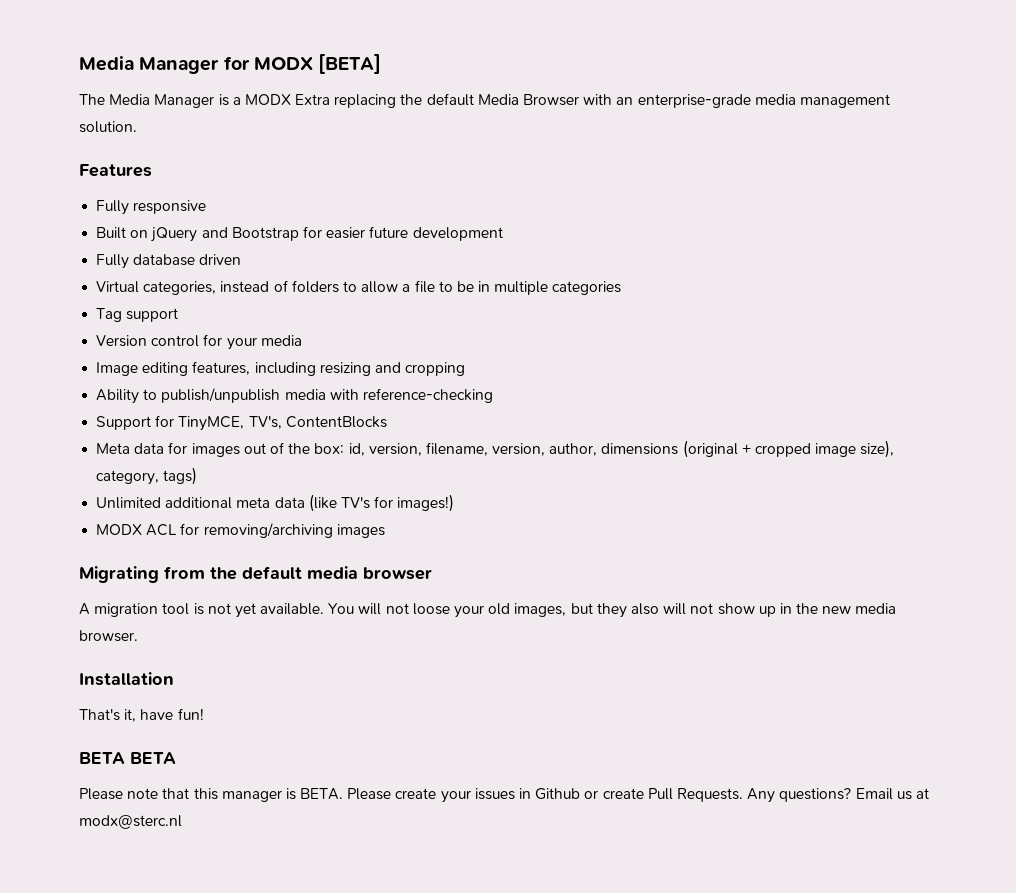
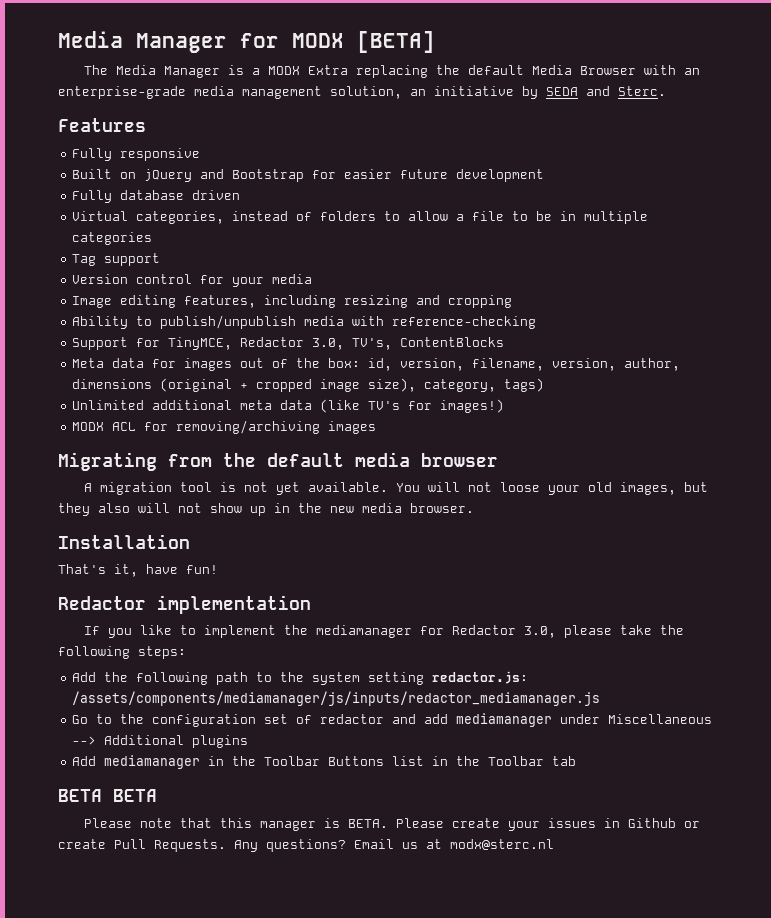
- The Media Manager is a MODX Extra replacing the default Media Browser with an enterprise-grade media management solution.
+ The Media Manager is a MODX Extra replacing the default Media Browser with an enterprise-grade media management solution, an initiative by SEDA and Sterc.
- Support for TinyMCE, TV's, ContentBlocks
+ Support for TinyMCE, Redactor 3.0, TV's, ContentBlocks
+ Redactor implementation
+ If you like to implement the mediamanager for Redactor 3.0, please take the following steps:
+ Add the following path to the system setting redactor.js: /assets/components/mediamanager/js/inputs/redactor_mediamanager.js
+ Go to the configuration set of redactor and add mediamanager under Miscellaneous --> Additional plugins
+ Add mediamanager in the Toolbar Buttons list in the Toolbar tab

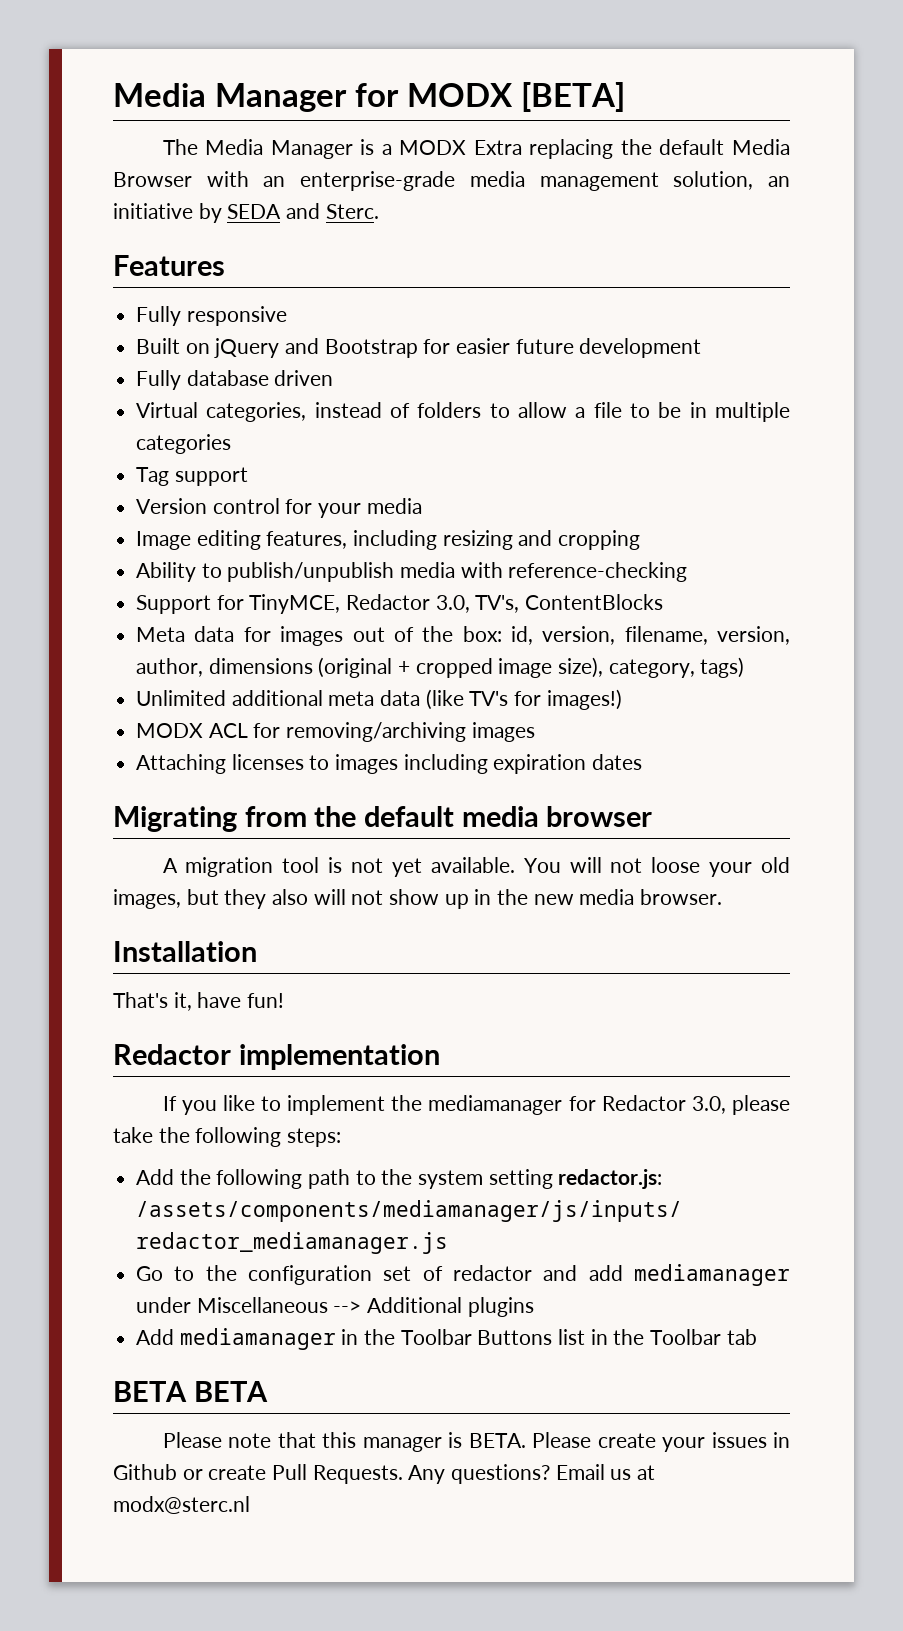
+ Attaching licenses to images including expiration dates

